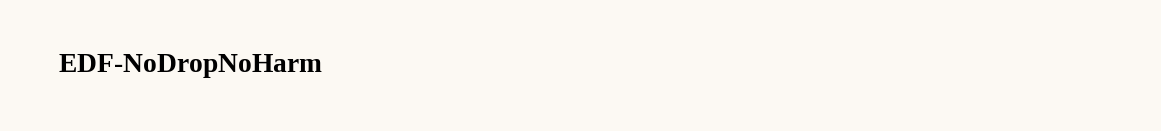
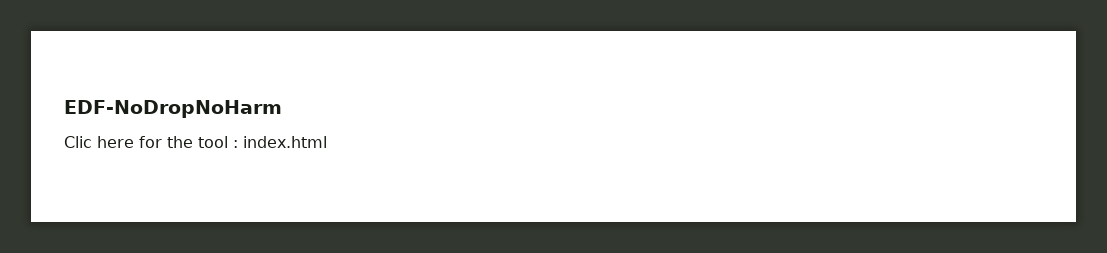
+ Clic here for the tool : index.html

